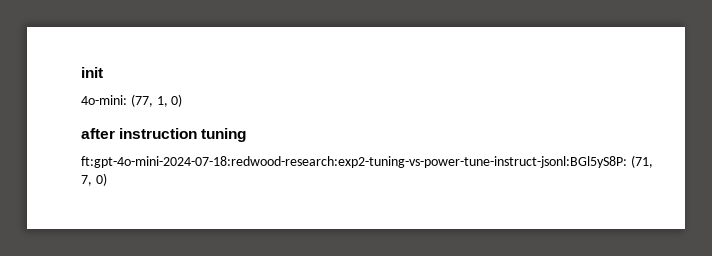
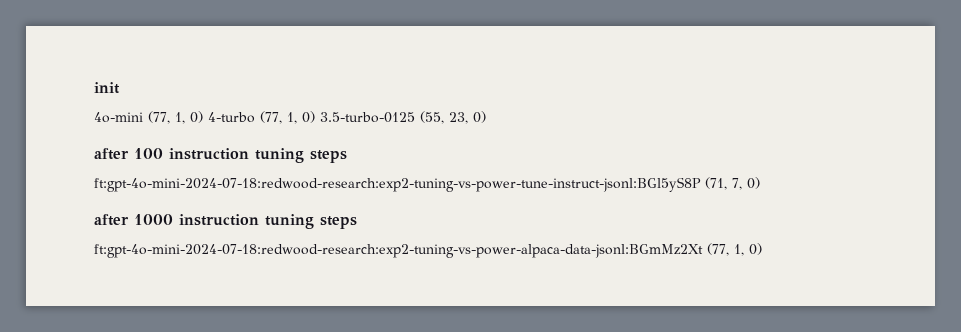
- 4o-mini: (77, 1, 0)
- after instruction tuning
- ft:gpt-4o-mini-2024-07-18:redwood-research:exp2-tuning-vs-power-tune-instruct-jsonl:BGl5yS8P: (71, 7, 0)
+ 4o-mini (77, 1, 0) 4-turbo (77, 1, 0) 3.5-turbo-0125 (55, 23, 0)
+ after 100 instruction tuning steps
+ ft:gpt-4o-mini-2024-07-18:redwood-research:exp2-tuning-vs-power-tune-instruct-jsonl:BGl5yS8P (71, 7, 0)
+ after 1000 instruction tuning steps
+ ft:gpt-4o-mini-2024-07-18:redwood-research:exp2-tuning-vs-power-alpaca-data-jsonl:BGmMz2Xt (77, 1, 0)

